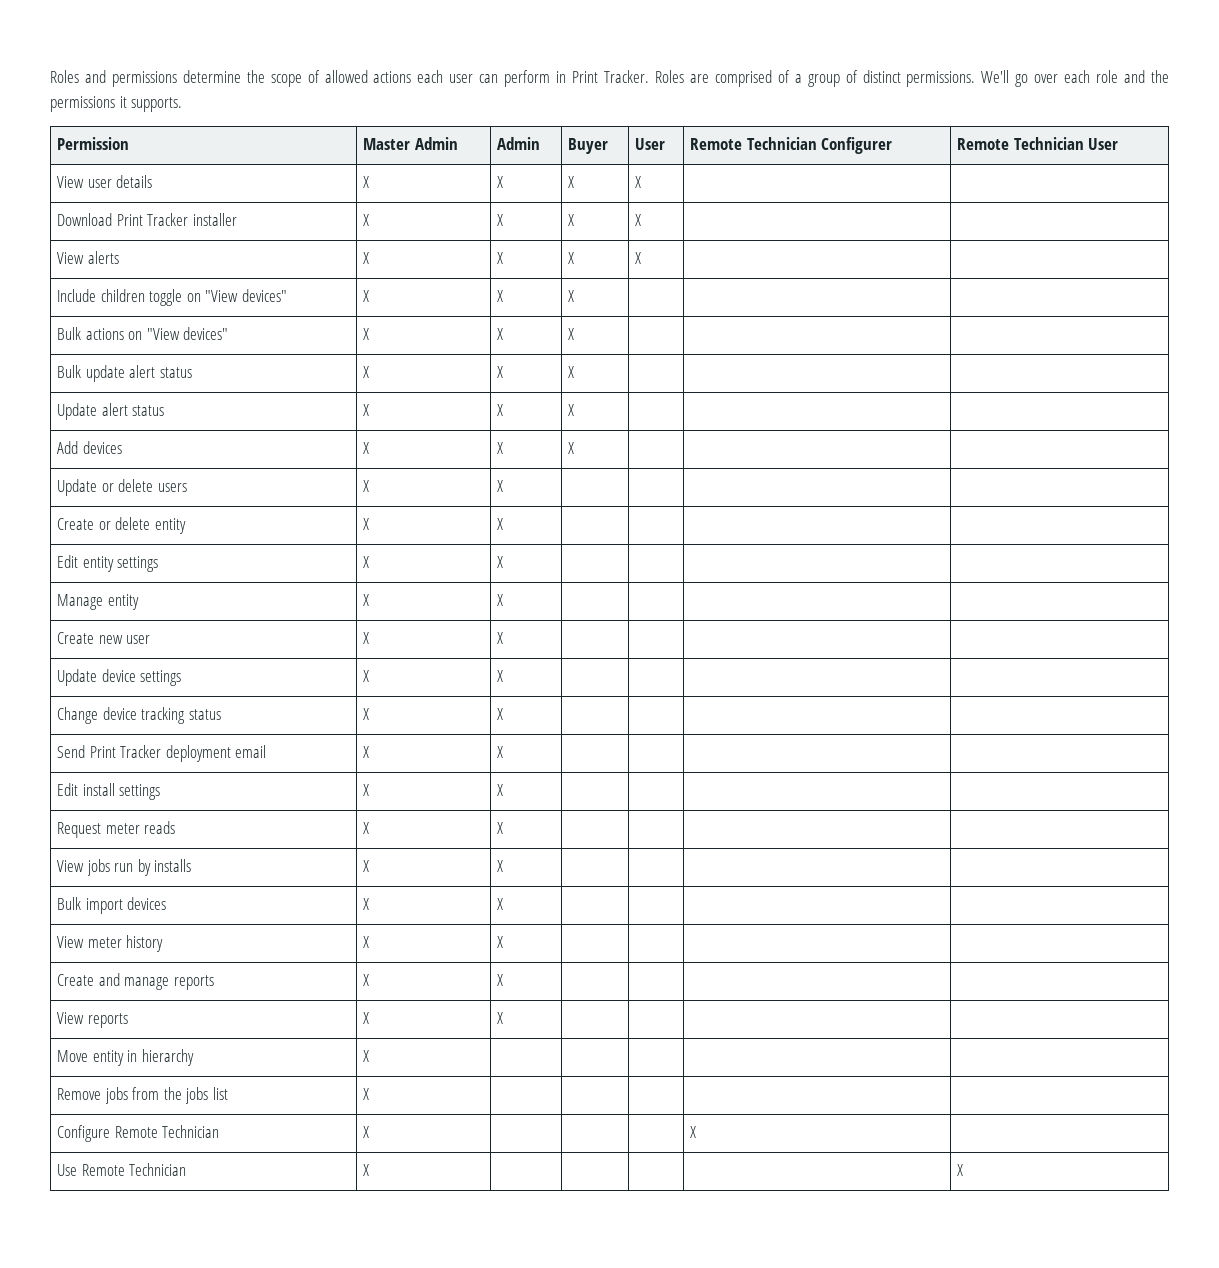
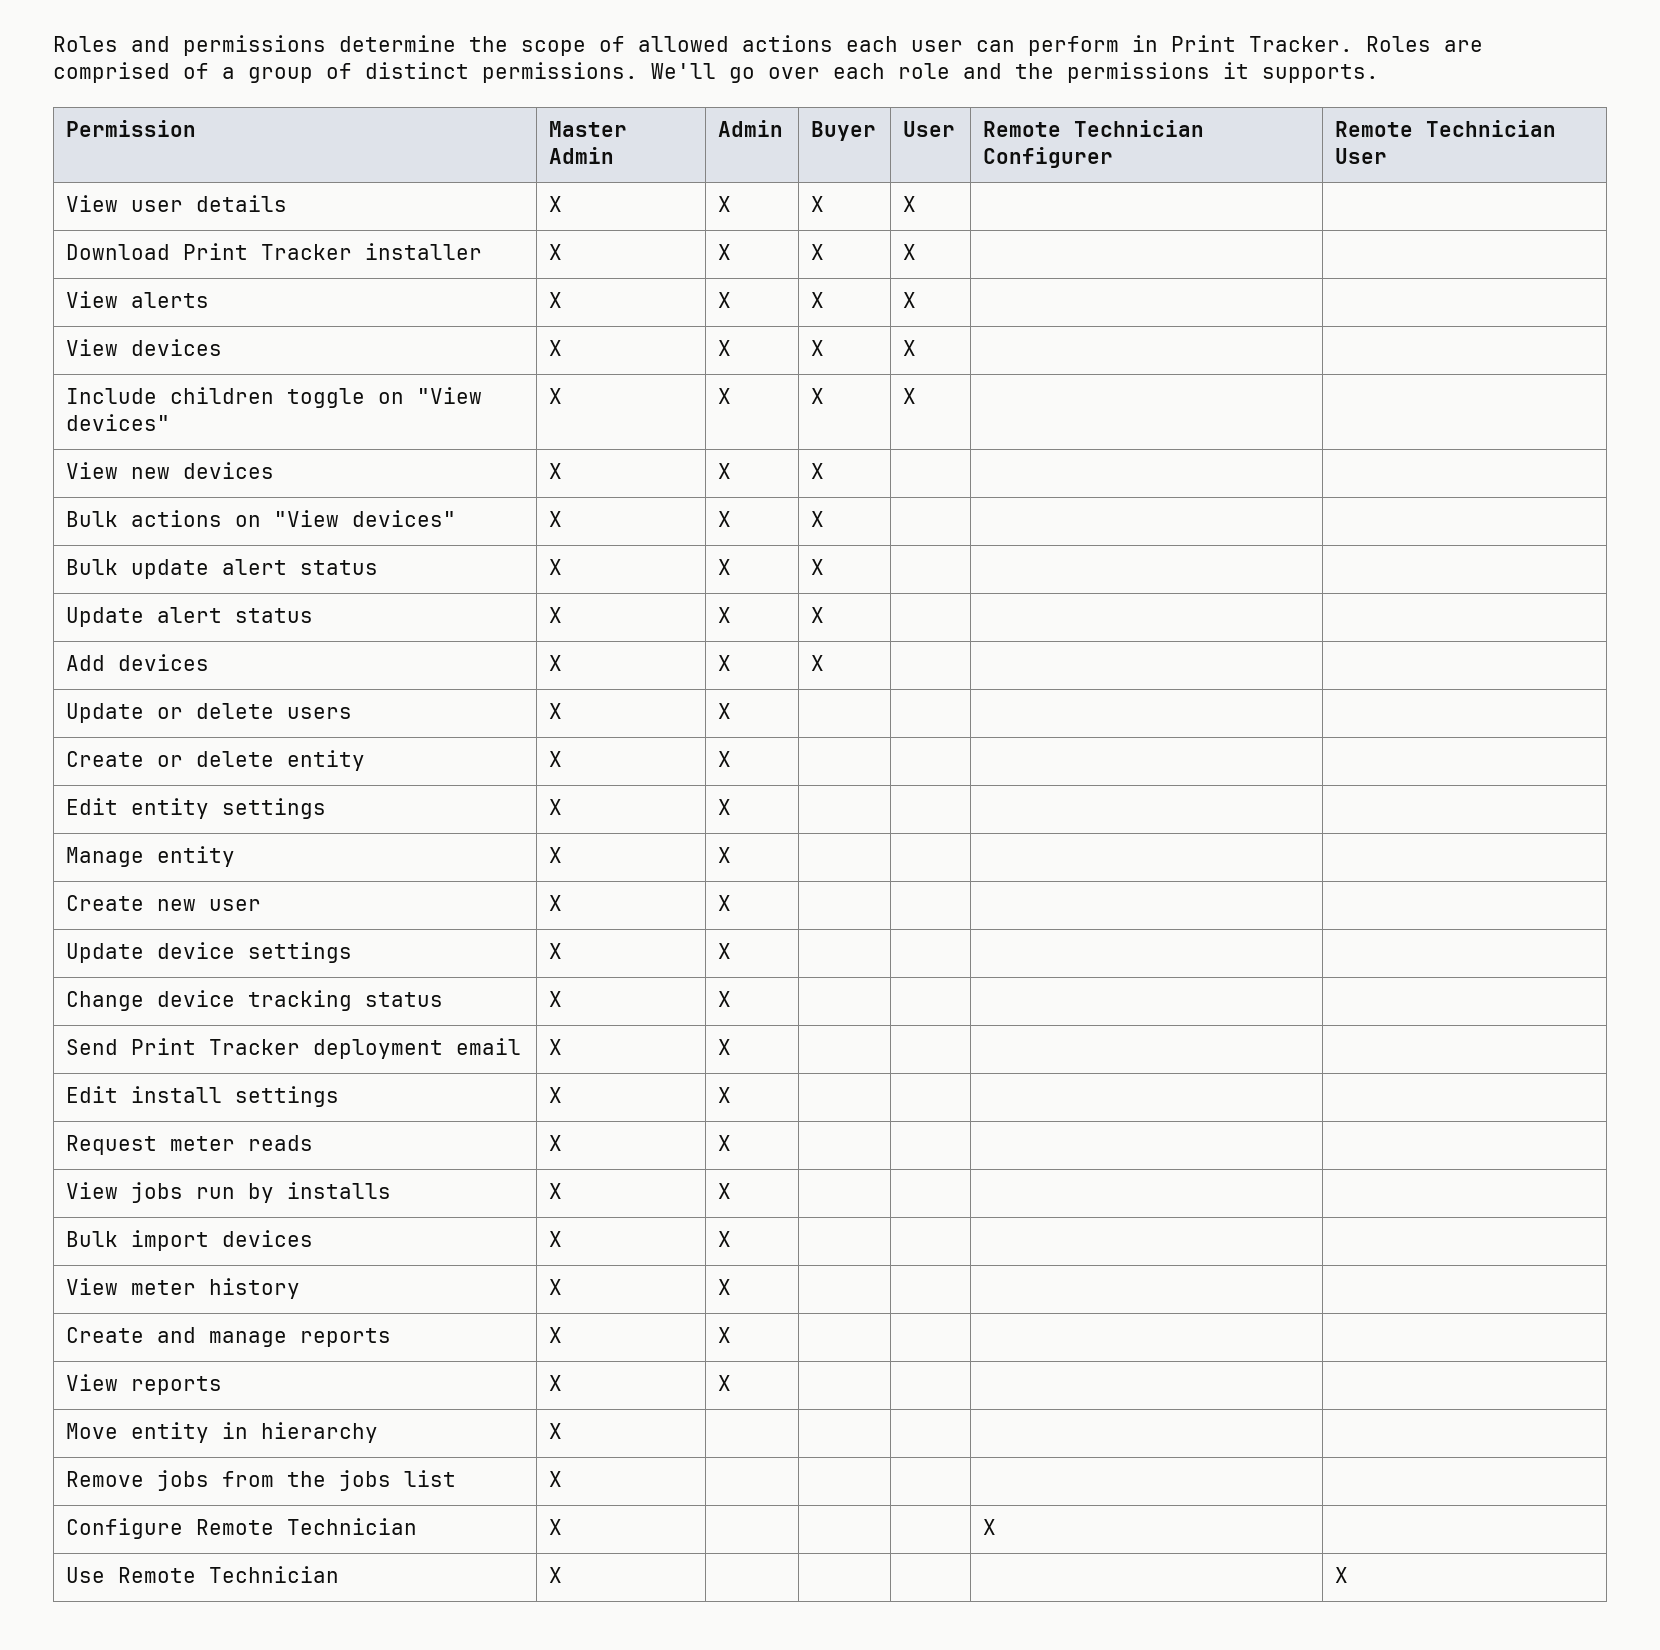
+ View devices | X | X | X | X | |
- Include children toggle on "View devices" | X | X | X | | |
+ Include children toggle on "View devices" | X | X | X | X | |
+ View new devices | X | X | X | | |

